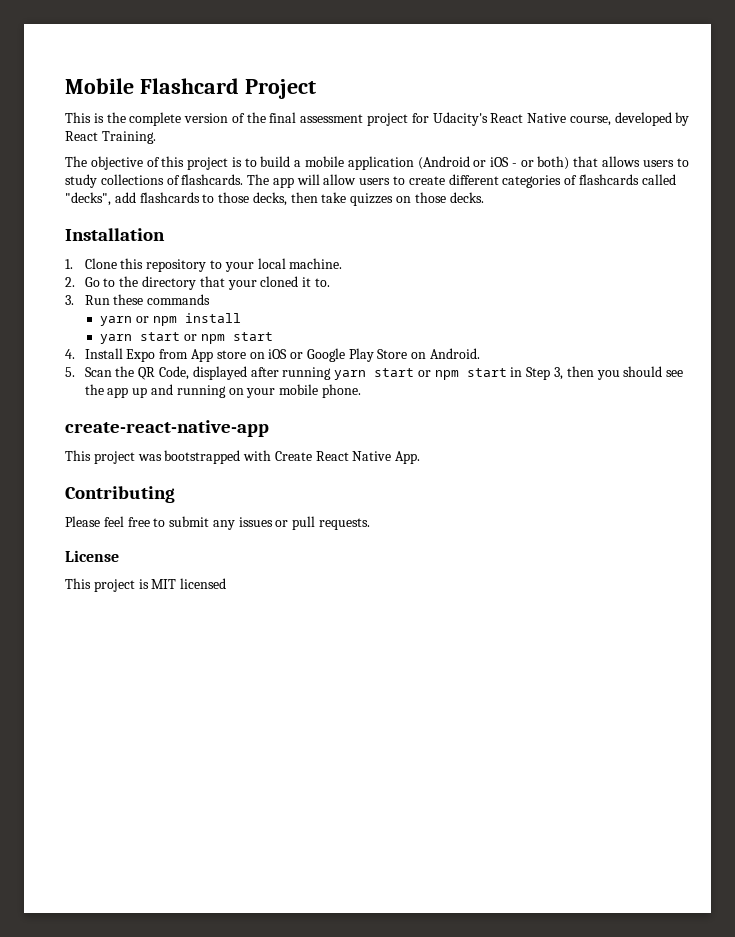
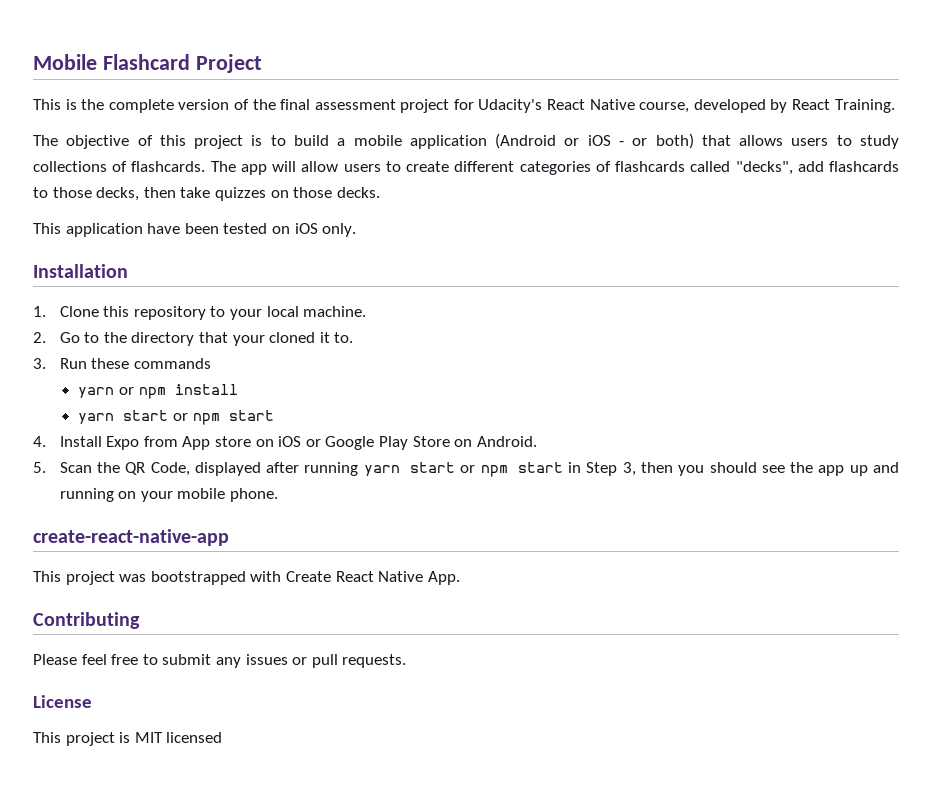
+ This application have been tested on iOS only.

